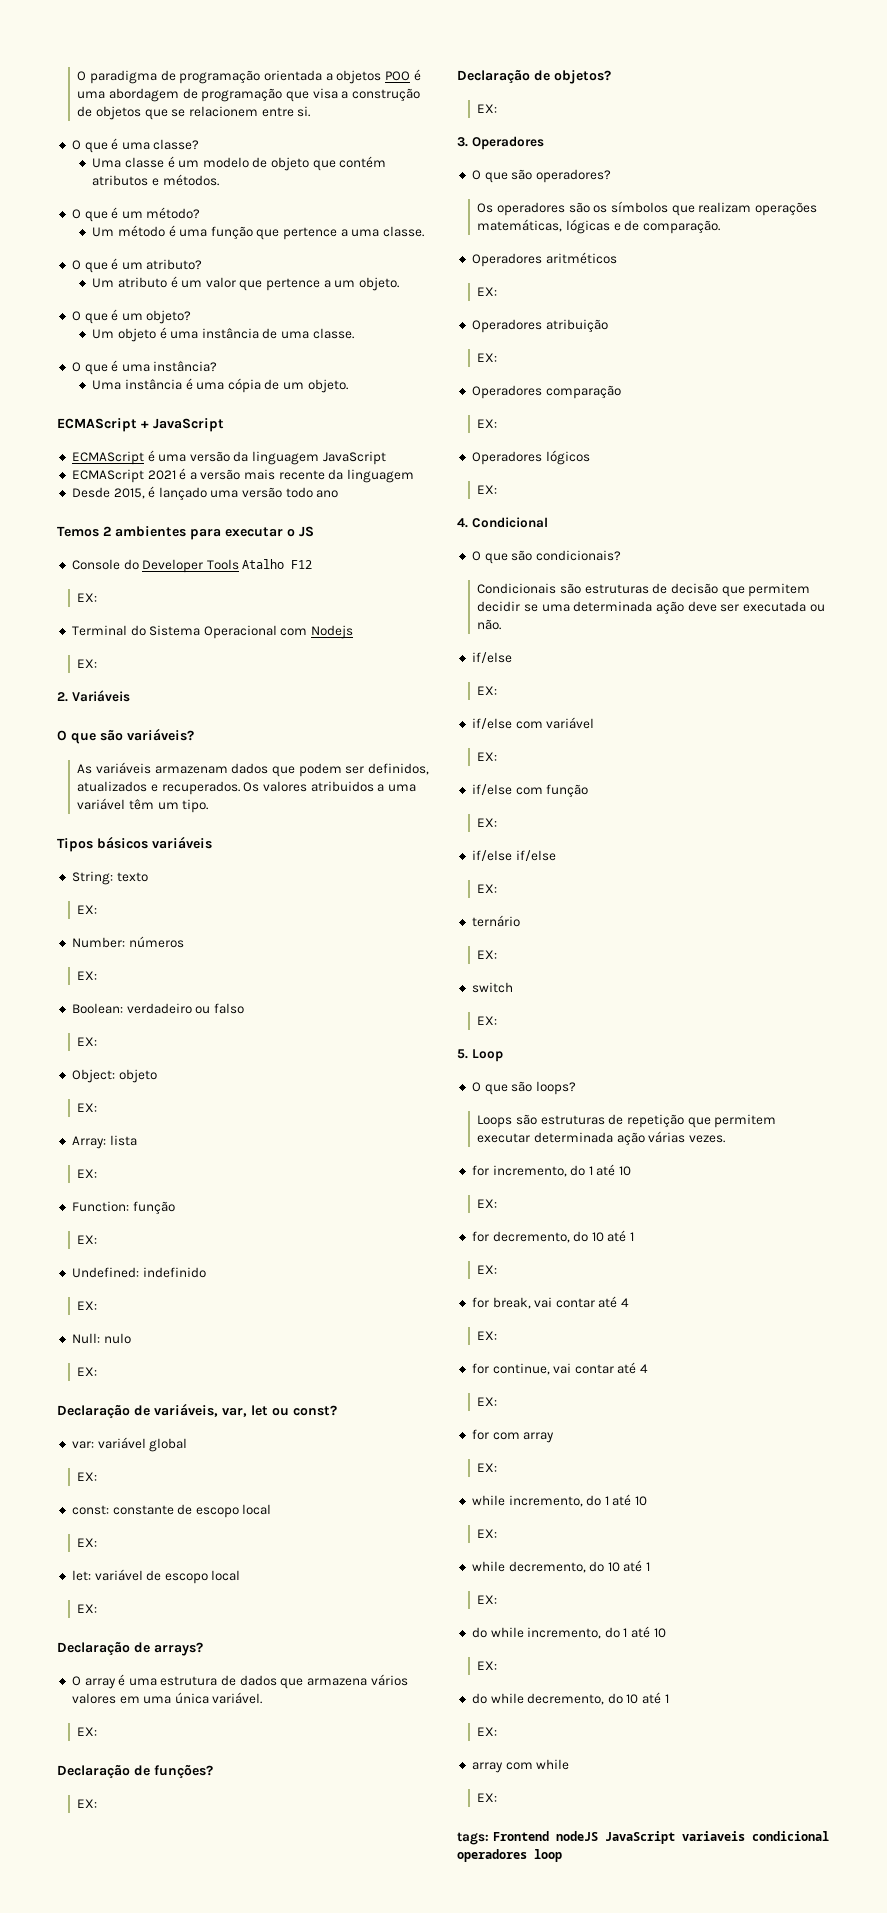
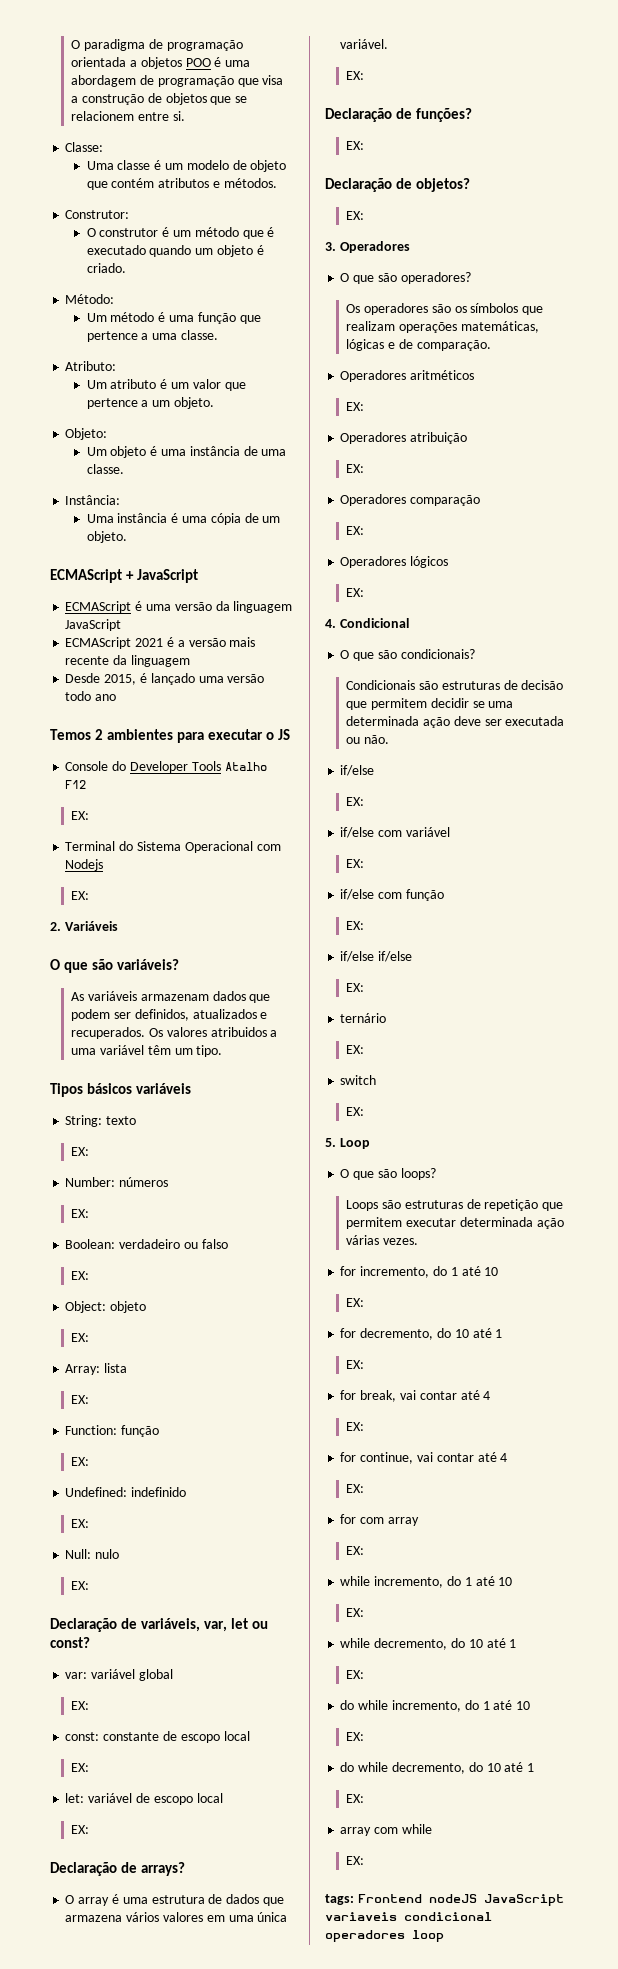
- O que é uma classe?
+ Classe:
- O que é um método?
+ Construtor:
+ O construtor é um método que é executado quando um objeto é criado.
+ Método:
- O que é um atributo?
+ Atributo:
- O que é um objeto?
+ Objeto:
- O que é uma instância?
+ Instância:

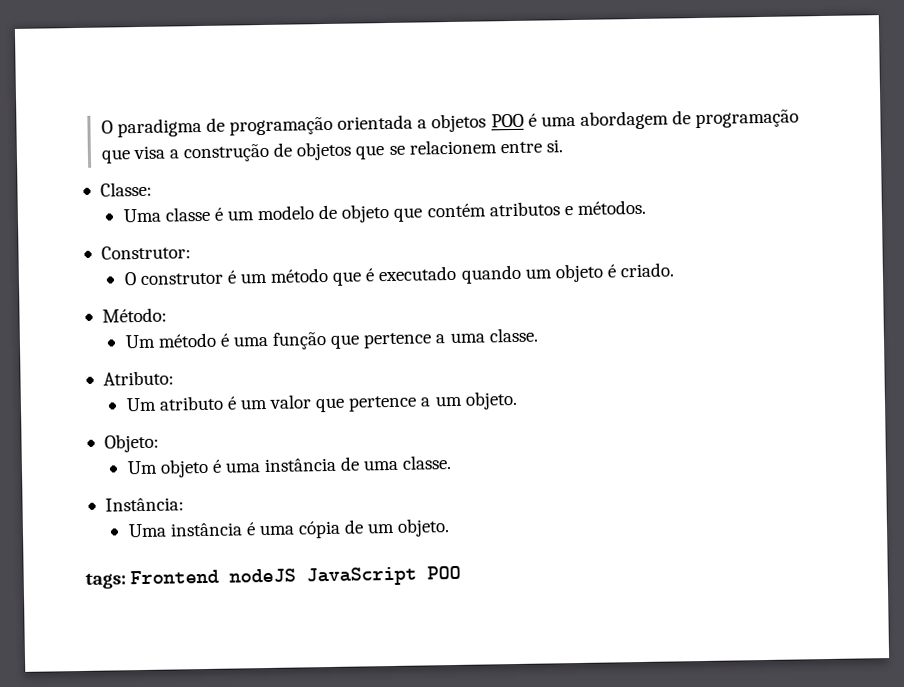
- ECMAScript + JavaScript
- ECMAScript é uma versão da linguagem JavaScript
- ECMAScript 2021 é a versão mais recente da linguagem
- Desde 2015, é lançado uma versão todo ano
- Temos 2 ambientes para executar o JS
- Console do Developer Tools Atalho F12
- EX:
- Terminal do Sistema Operacional com Nodejs
- EX:
- 2. Variáveis
- O que são variáveis?
- As variáveis armazenam dados que podem ser definidos, atualizados e recuperados. Os valores atribuidos a uma variável têm um tipo.
- Tipos básicos variáveis
- String: texto
- EX:
- Number: números
- EX:
- Boolean: verdadeiro ou falso
- EX:
- Object: objeto
- EX:
- Array: lista
- EX:
- Function: função
- EX:
- Undefined: indefinido
- EX:
- Null: nulo
- EX:
- Declaração de variáveis, var, let ou const?
- var: variável global
- EX:
- const: constante de escopo local
- EX:
- let: variável de escopo local
- EX:
- Declaração de arrays?
- O array é uma estrutura de dados que armazena vários valores em uma única variável.
- EX:
- Declaração de funções?
- EX:
- Declaração de objetos?
- EX:
- 3. Operadores
- O que são operadores?
- Os operadores são os símbolos que realizam operações matemáticas, lógicas e de comparação.
- Operadores aritméticos
- EX:
- Operadores atribuição
- EX:
- Operadores comparação
- EX:
- Operadores lógicos
- EX:
- 4. Condicional
- O que são condicionais?
- Condicionais são estruturas de decisão que permitem decidir se uma determinada ação deve ser executada ou não.
- if/else
- EX:
- if/else com variável
- EX:
- if/else com função
- EX:
- if/else if/else
- EX:
- ternário
- EX:
- switch
- EX:
- 5. Loop
- O que são loops?
- Loops são estruturas de repetição que permitem executar determinada ação várias vezes.
- for incremento, do 1 até 10
- EX:
- for decremento, do 10 até 1
- EX:
- for break, vai contar até 4
- EX:
- for continue, vai contar até 4
- EX:
- for com array
- EX:
- while incremento, do 1 até 10
- EX:
- while decremento, do 10 até 1
- EX:
- do while incremento, do 1 até 10
- EX:
- do while decremento, do 10 até 1
- EX:
- array com while
- EX:
- tags: Frontend nodeJS JavaScript variaveis condicional operadores loop
+ tags: Frontend nodeJS JavaScript POO

